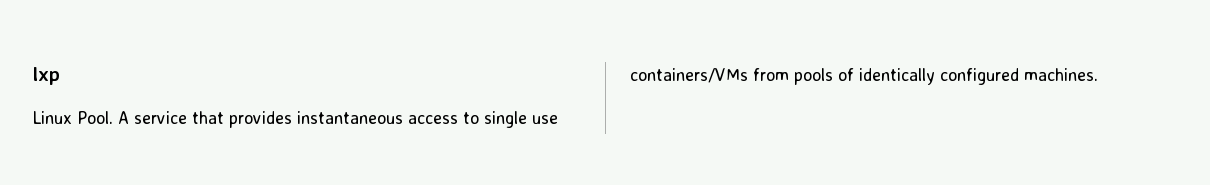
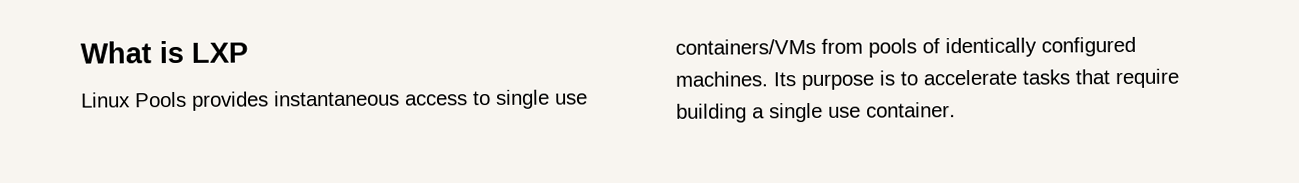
- lxp
- Linux Pool. A service that provides instantaneous access to single use containers/VMs from pools of identically configured machines.
+ What is LXP
+ Linux Pools provides instantaneous access to single use containers/VMs from pools of identically configured machines.
+ Its purpose is to accelerate tasks that require building a single use container.

